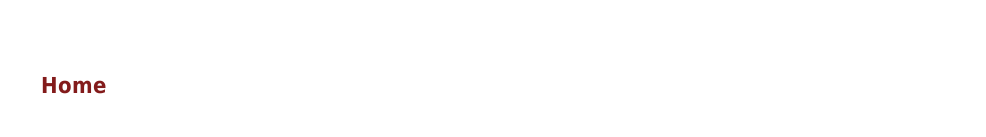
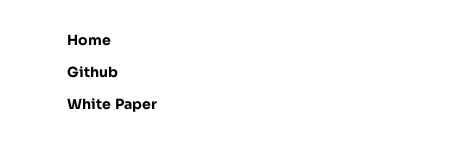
+ Github
+ White Paper

